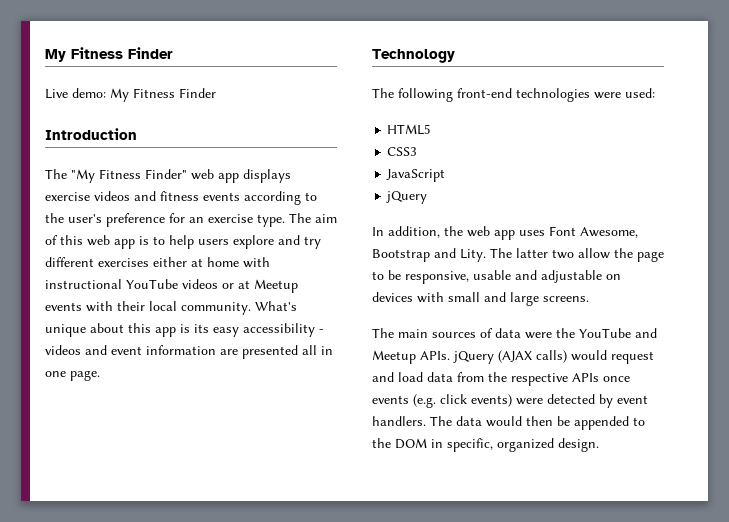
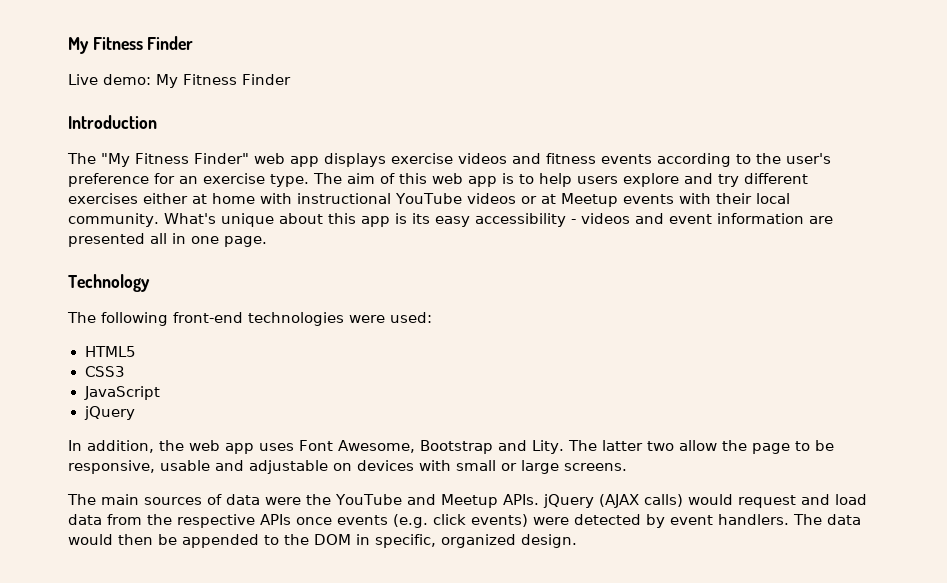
- The latter two allow the page to be responsive, usable and adjustable on devices with small and large screens.
+ The latter two allow the page to be responsive, usable and adjustable on devices with small or large screens.

